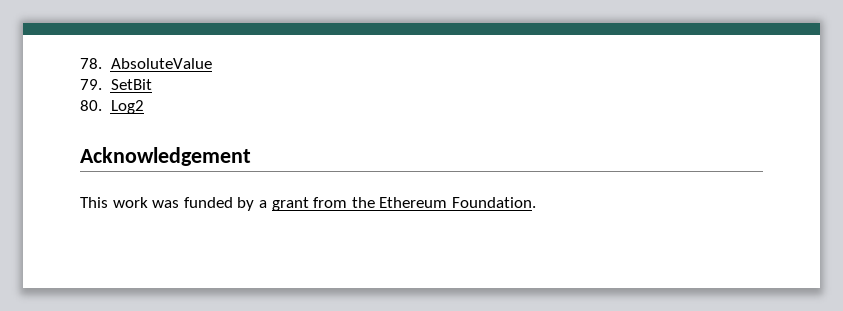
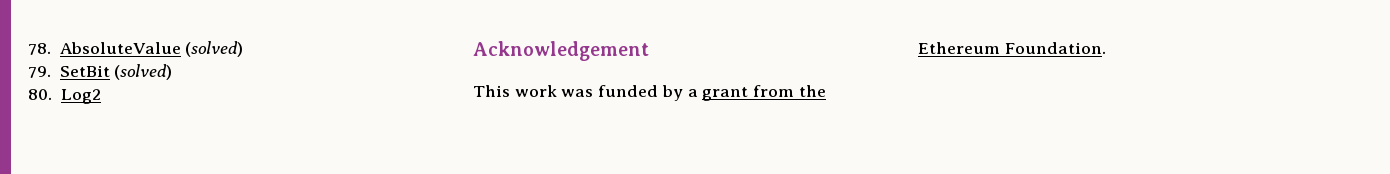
- 78. AbsoluteValue
+ 78. AbsoluteValue (solved)
- 79. SetBit
+ 79. SetBit (solved)

